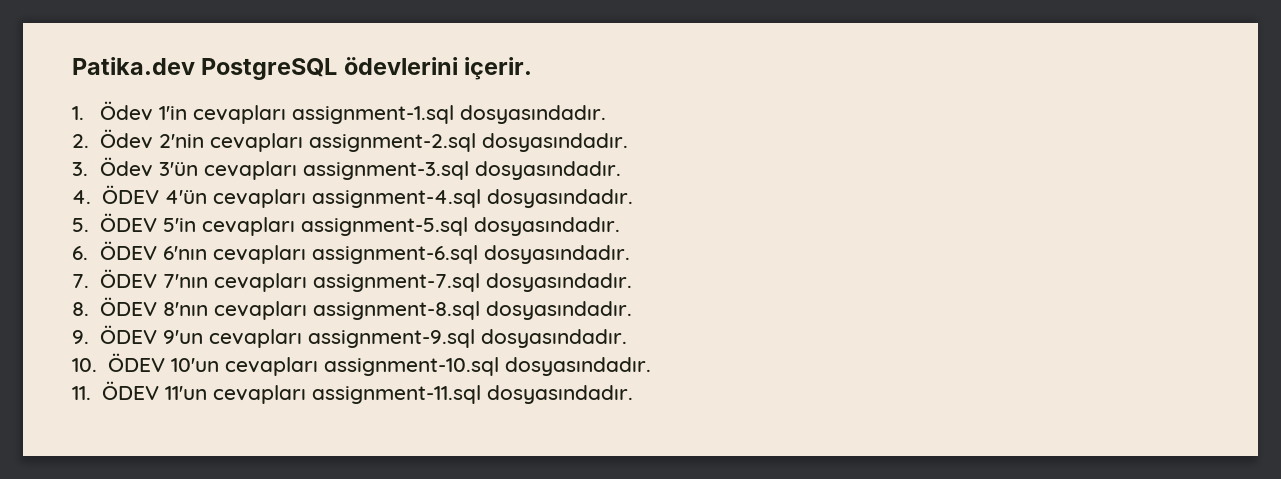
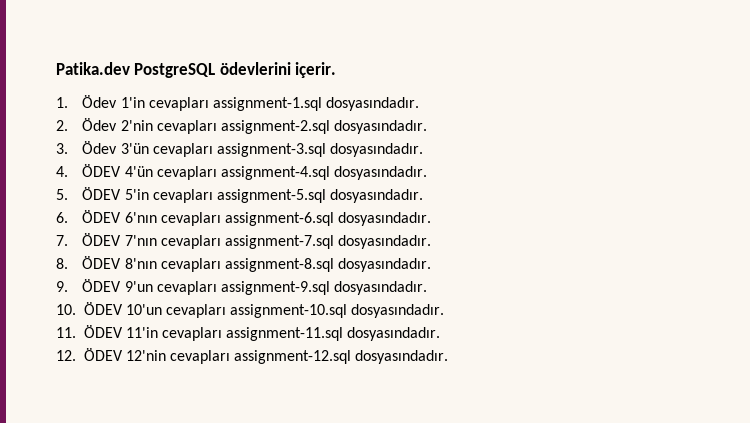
- 11. ÖDEV 11'un cevapları assignment-11.sql dosyasındadır.
+ 11. ÖDEV 11'in cevapları assignment-11.sql dosyasındadır.
+ 12. ÖDEV 12'nin cevapları assignment-12.sql dosyasındadır.

